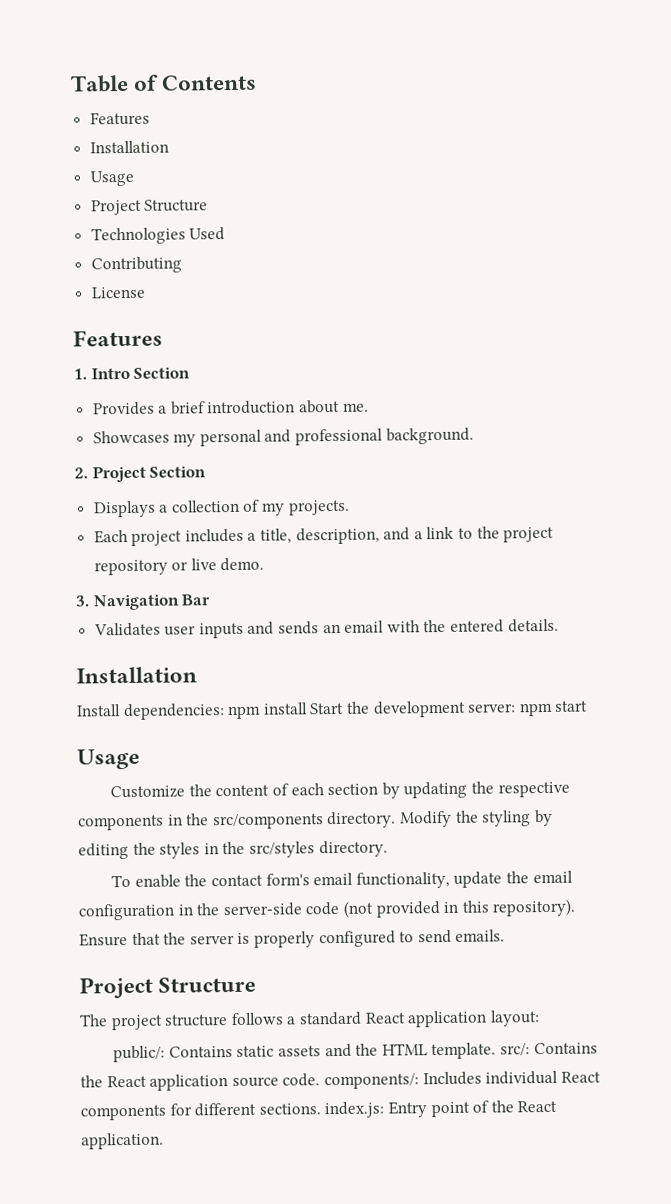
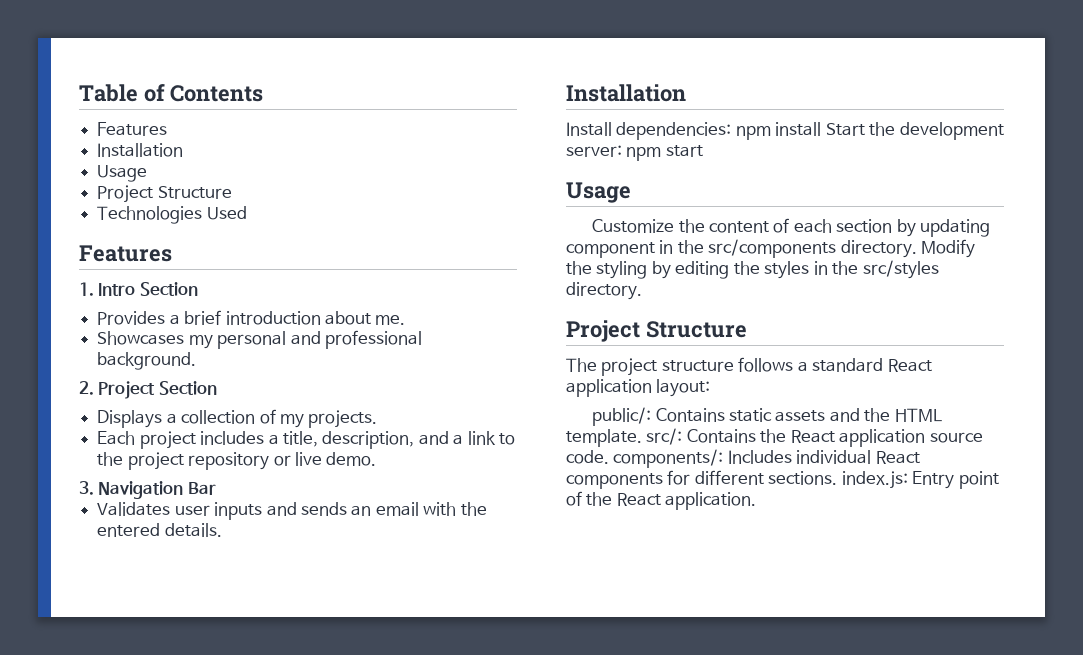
- Contributing
- License
- Customize the content of each section by updating the respective components in the src/components directory.
+ Customize the content of each section by updating component in the src/components directory.
- To enable the contact form's email functionality, update the email configuration in the server-side code (not provided in this repository). Ensure that the server is properly configured to send emails.

